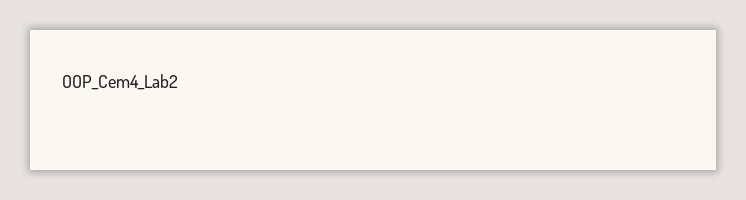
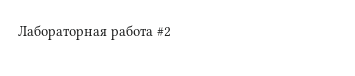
- OOP_Cem4_Lab2
+ Лабораторная работа #2

